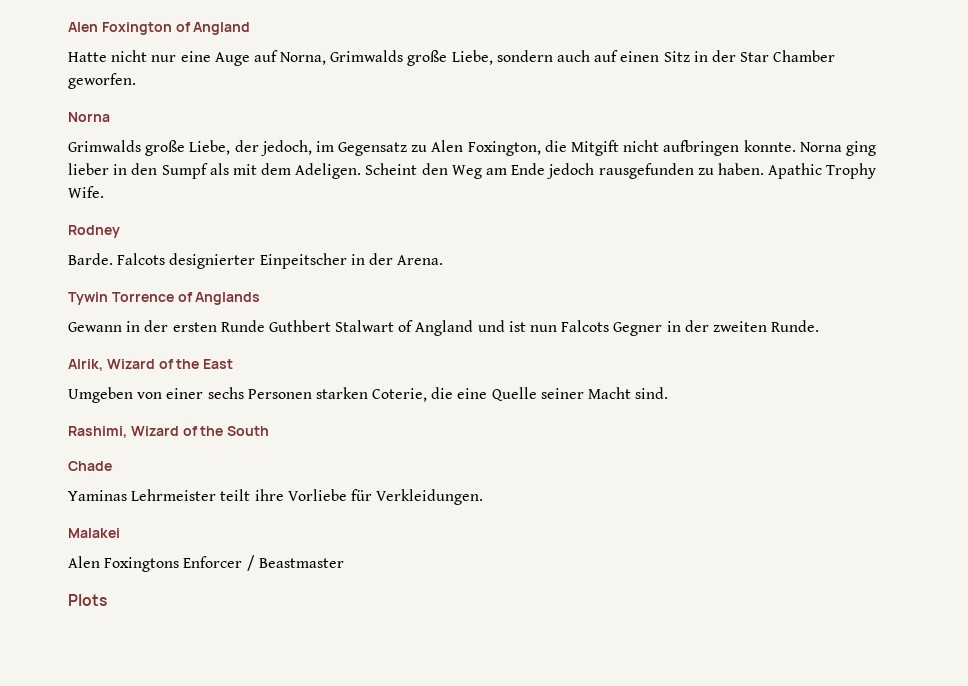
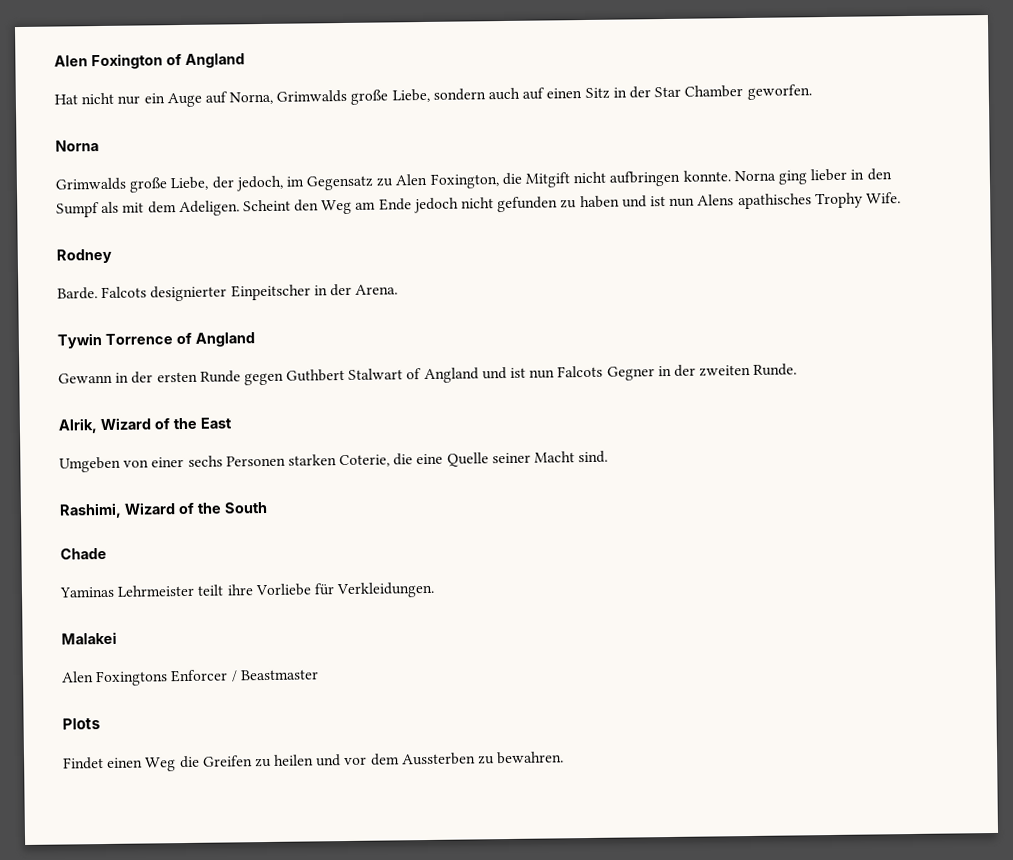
- Hatte nicht nur eine Auge auf Norna, Grimwalds große Liebe, sondern auch auf einen Sitz in der Star Chamber geworfen.
+ Hat nicht nur ein Auge auf Norna, Grimwalds große Liebe, sondern auch auf einen Sitz in der Star Chamber geworfen.
- Scheint den Weg am Ende jedoch rausgefunden zu haben. Apathic Trophy Wife.
+ Scheint den Weg am Ende jedoch nicht gefunden zu haben und ist nun Alens apathisches Trophy Wife.
- Tywin Torrence of Anglands
+ Tywin Torrence of Angland
- Gewann in der ersten Runde Guthbert Stalwart of Angland und ist nun Falcots Gegner in der zweiten Runde.
+ Gewann in der ersten Runde gegen Guthbert Stalwart of Angland und ist nun Falcots Gegner in der zweiten Runde.
+ Findet einen Weg die Greifen zu heilen und vor dem Aussterben zu bewahren.

